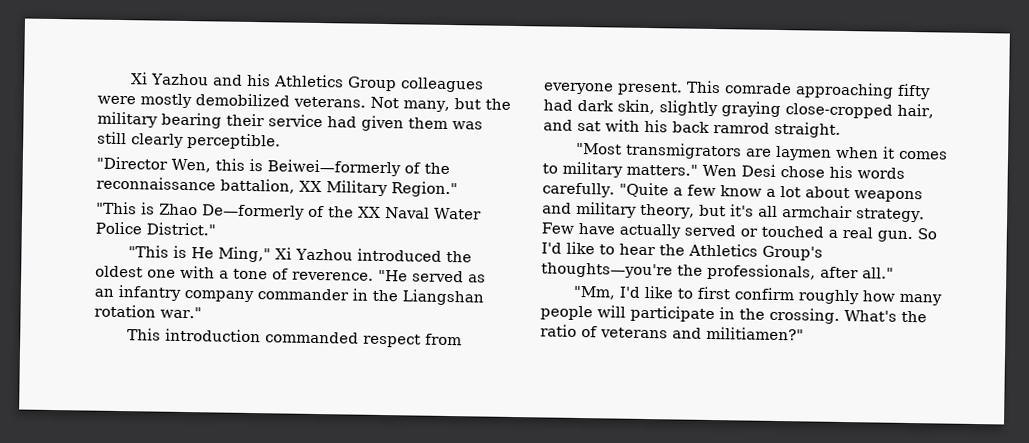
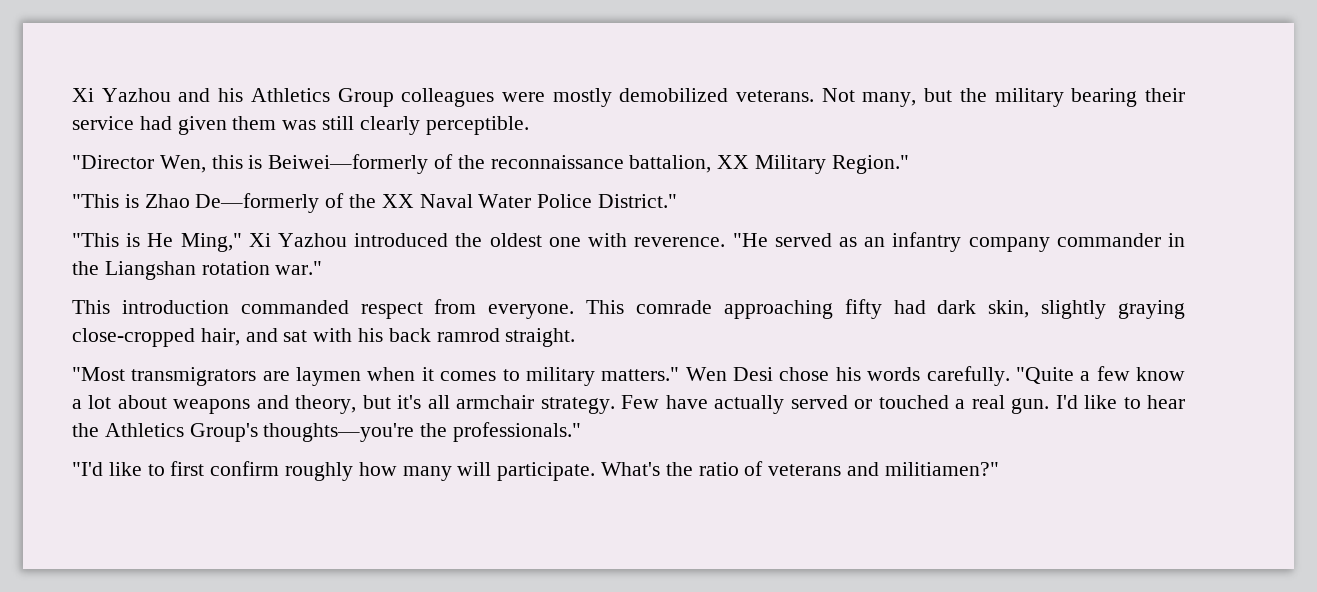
- "This is He Ming," Xi Yazhou introduced the oldest one with a tone of reverence.
+ "This is He Ming," Xi Yazhou introduced the oldest one with reverence.
- This introduction commanded respect from everyone present.
+ This introduction commanded respect from everyone.
- "Quite a few know a lot about weapons and military theory, but it's all armchair strategy.
+ "Quite a few know a lot about weapons and theory, but it's all armchair strategy.
- So I'd like to hear the Athletics Group's thoughts—you're the professionals, after all."
- "Mm, I'd like to first confirm roughly how many people will participate in the crossing.
+ I'd like to hear the Athletics Group's thoughts—you're the professionals."
+ "I'd like to first confirm roughly how many will participate.

